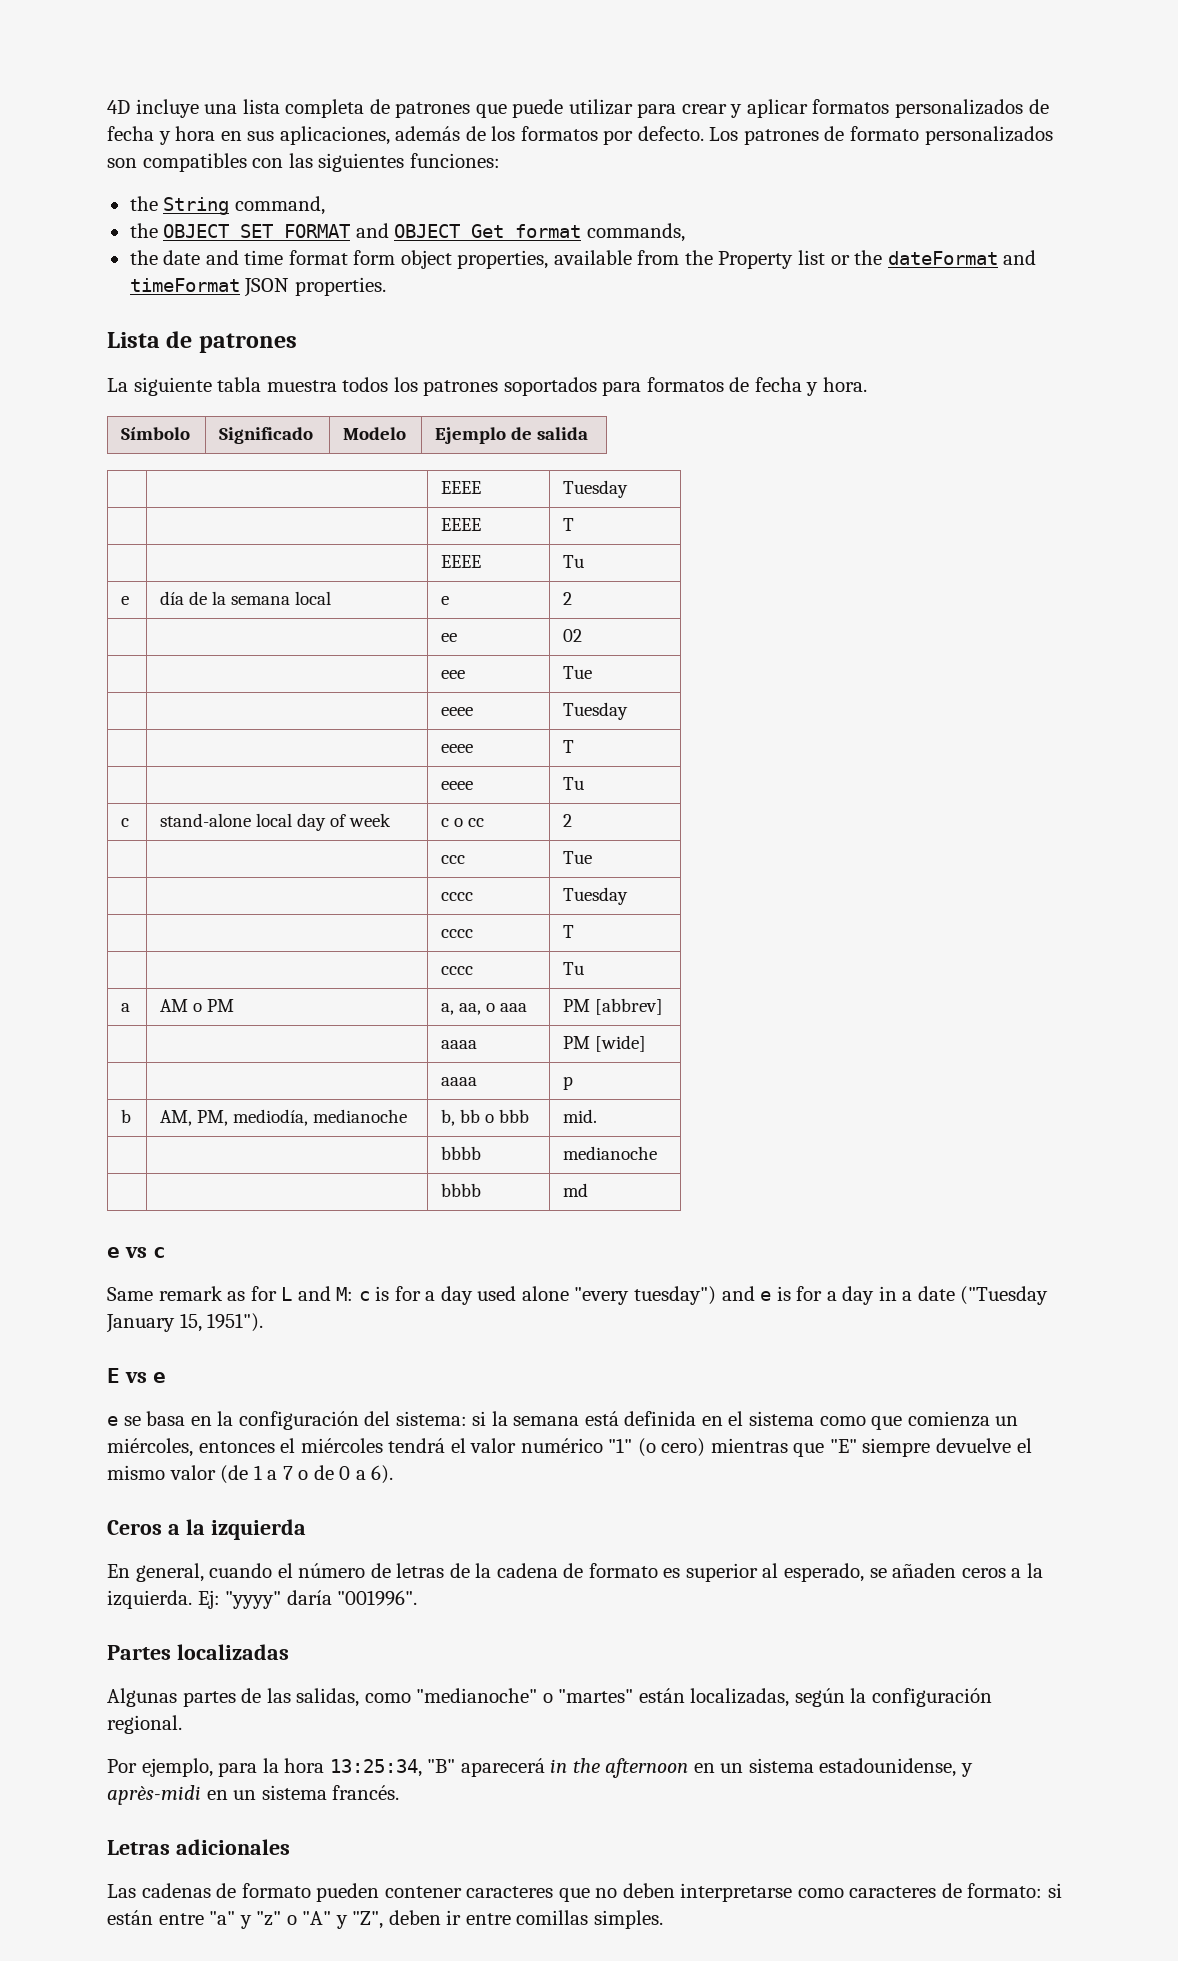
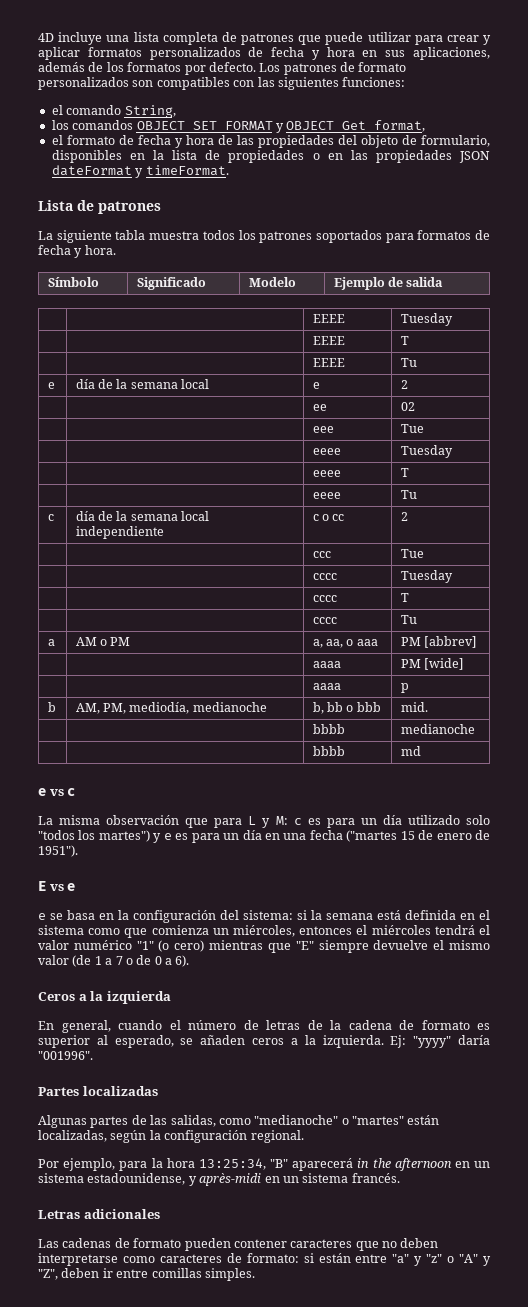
- the String command,
- the OBJECT SET FORMAT and OBJECT Get format commands,
- the date and time format form object properties, available from the Property list or the dateFormat and timeFormat JSON properties.
+ el comando String,
+ los comandos OBJECT SET FORMAT y OBJECT Get format,
+ el formato de fecha y hora de las propiedades del objeto de formulario, disponibles en la lista de propiedades o en las propiedades JSON dateFormat y timeFormat.
- c | stand-alone local day of week | c o cc | 2
+ c | día de la semana local independiente | c o cc | 2
- Same remark as for L and M: c is for a day used alone "every tuesday") and e is for a day in a date ("Tuesday January 15, 1951").
+ La misma observación que para L y M: c es para un día utilizado solo "todos los martes") y e es para un día en una fecha ("martes 15 de enero de 1951").

